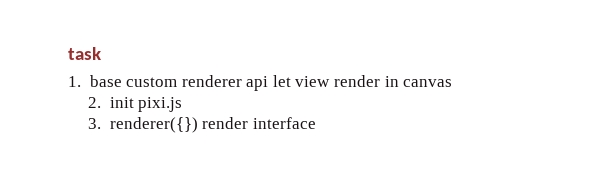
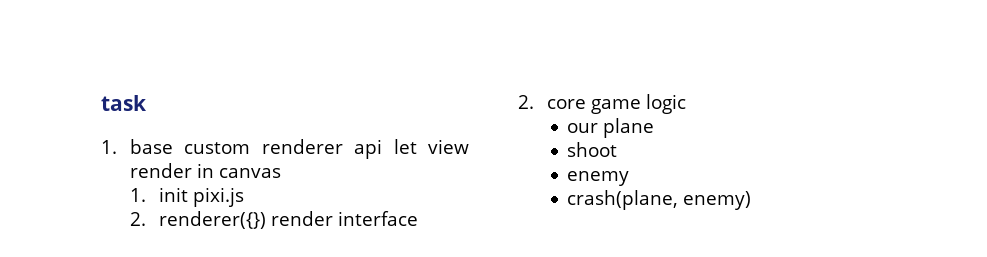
- 2. init pixi.js
+ 1. init pixi.js
- 3. renderer({}) render interface
+ 2. renderer({}) render interface
+ 2. core game logic
+ our plane
+ shoot
+ enemy
+ crash(plane, enemy)

